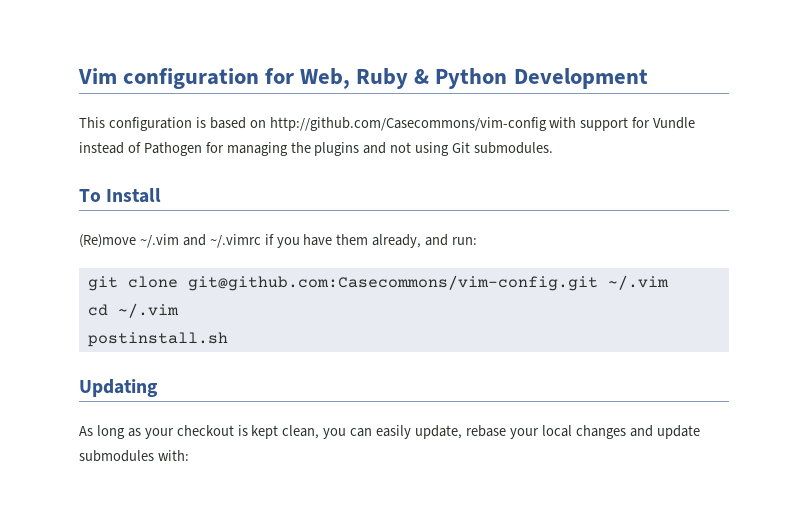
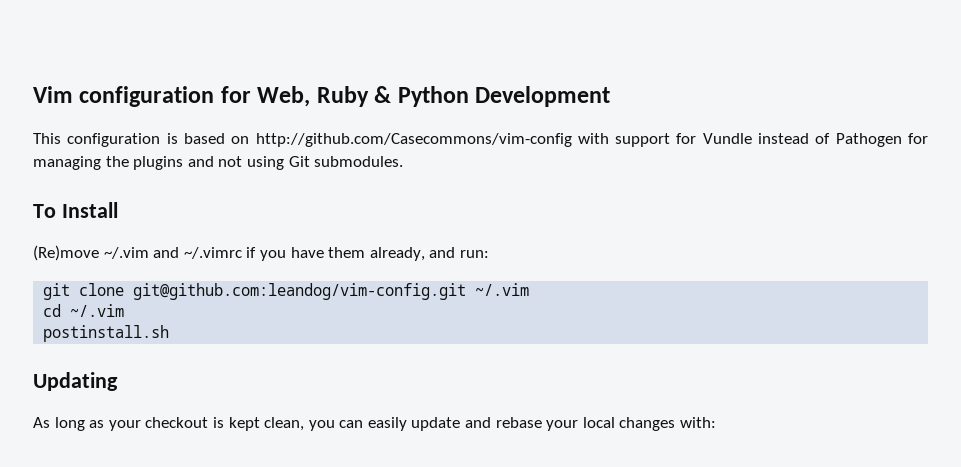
- git clone git@github.com:Casecommons/vim-config.git ~/.vim
+ git clone git@github.com:leandog/vim-config.git ~/.vim
- As long as your checkout is kept clean, you can easily update, rebase your local changes and update submodules with:
+ As long as your checkout is kept clean, you can easily update and rebase your local changes with:

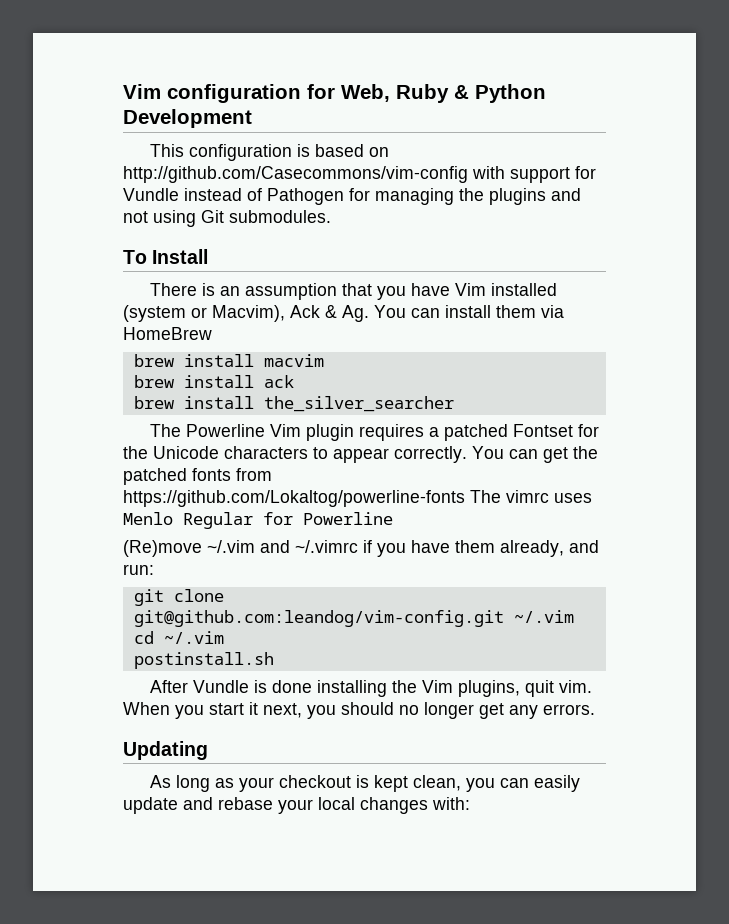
+ There is an assumption that you have Vim installed (system or Macvim), Ack & Ag. You can install them via HomeBrew
+ brew install macvim
+ brew install ack
+ brew install the_silver_searcher
+ The Powerline Vim plugin requires a patched Fontset for the Unicode characters to appear correctly. You can get the patched fonts from https://github.com/Lokaltog/powerline-fonts The vimrc uses Menlo Regular for Powerline
+ After Vundle is done installing the Vim plugins, quit vim. When you start it next, you should no longer get any errors.

